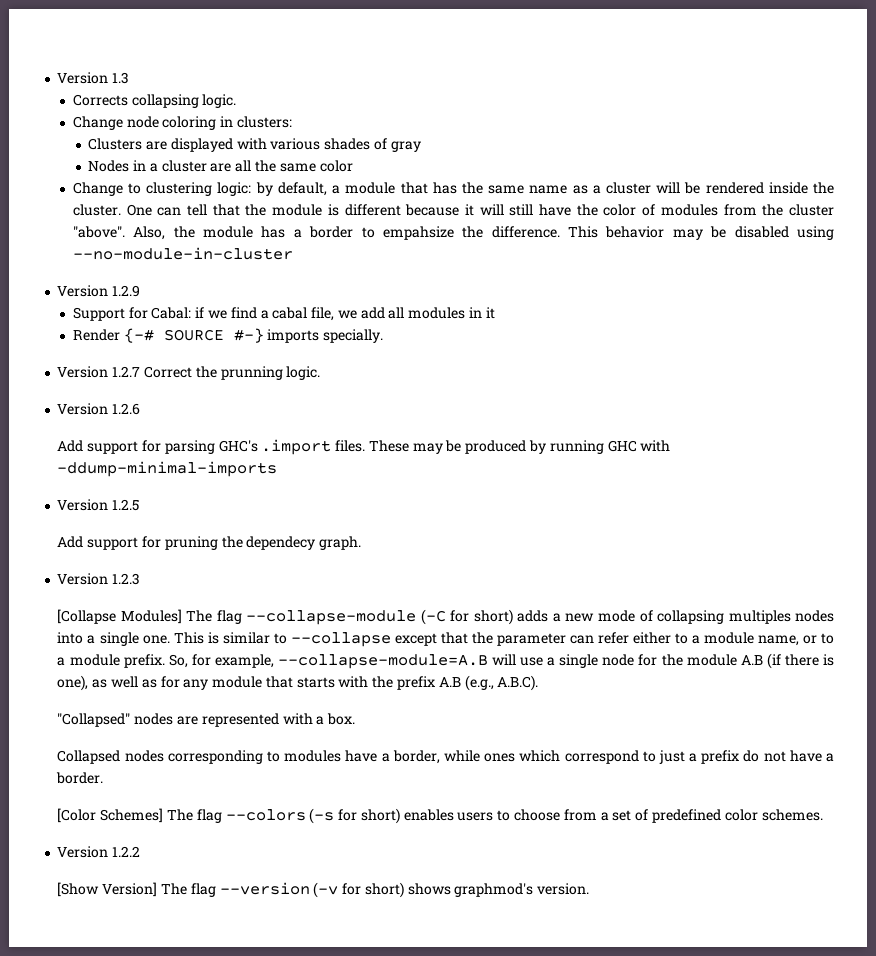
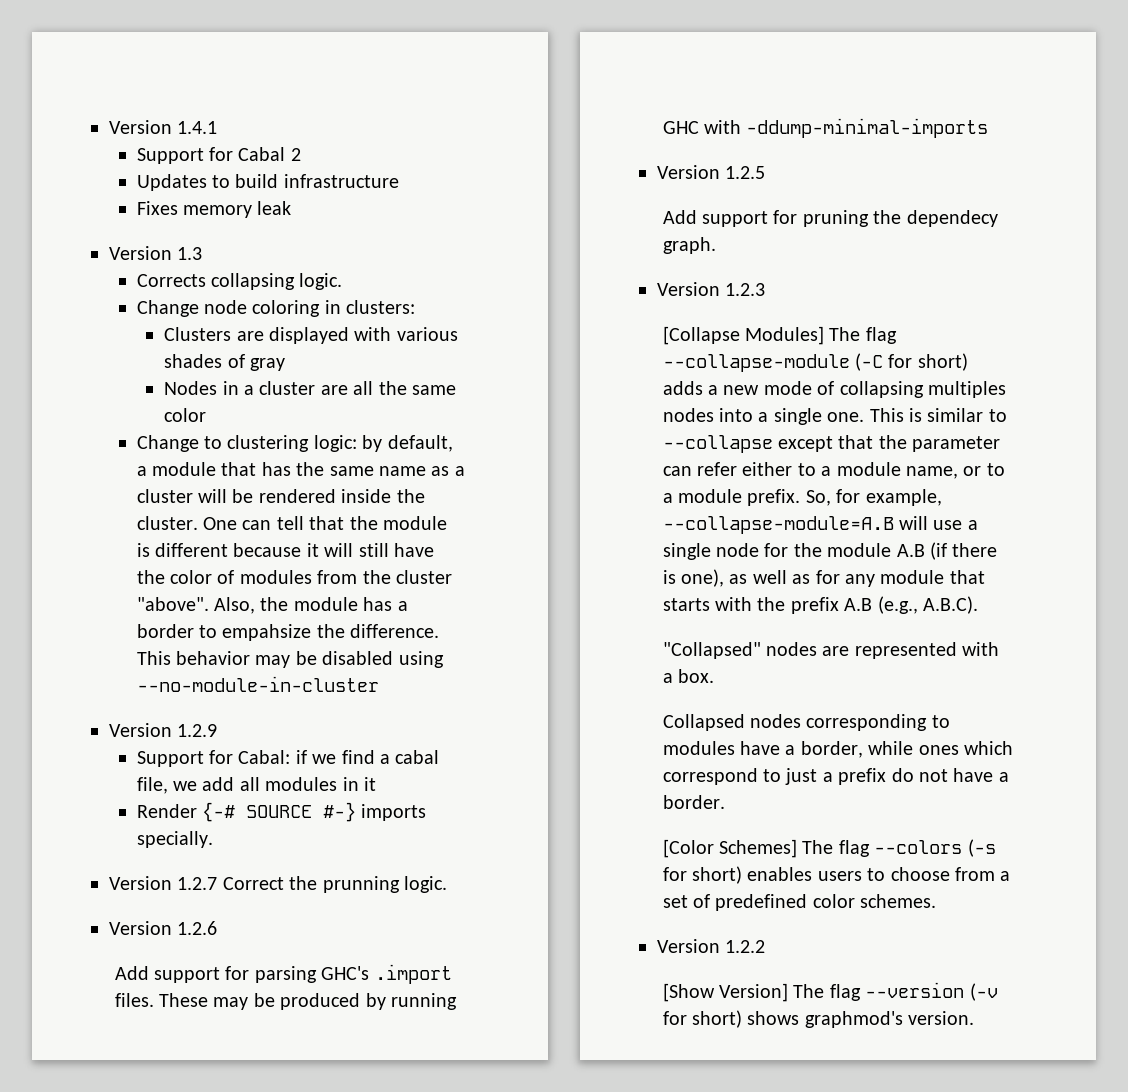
+ Version 1.4.1
+ Support for Cabal 2
+ Updates to build infrastructure
+ Fixes memory leak

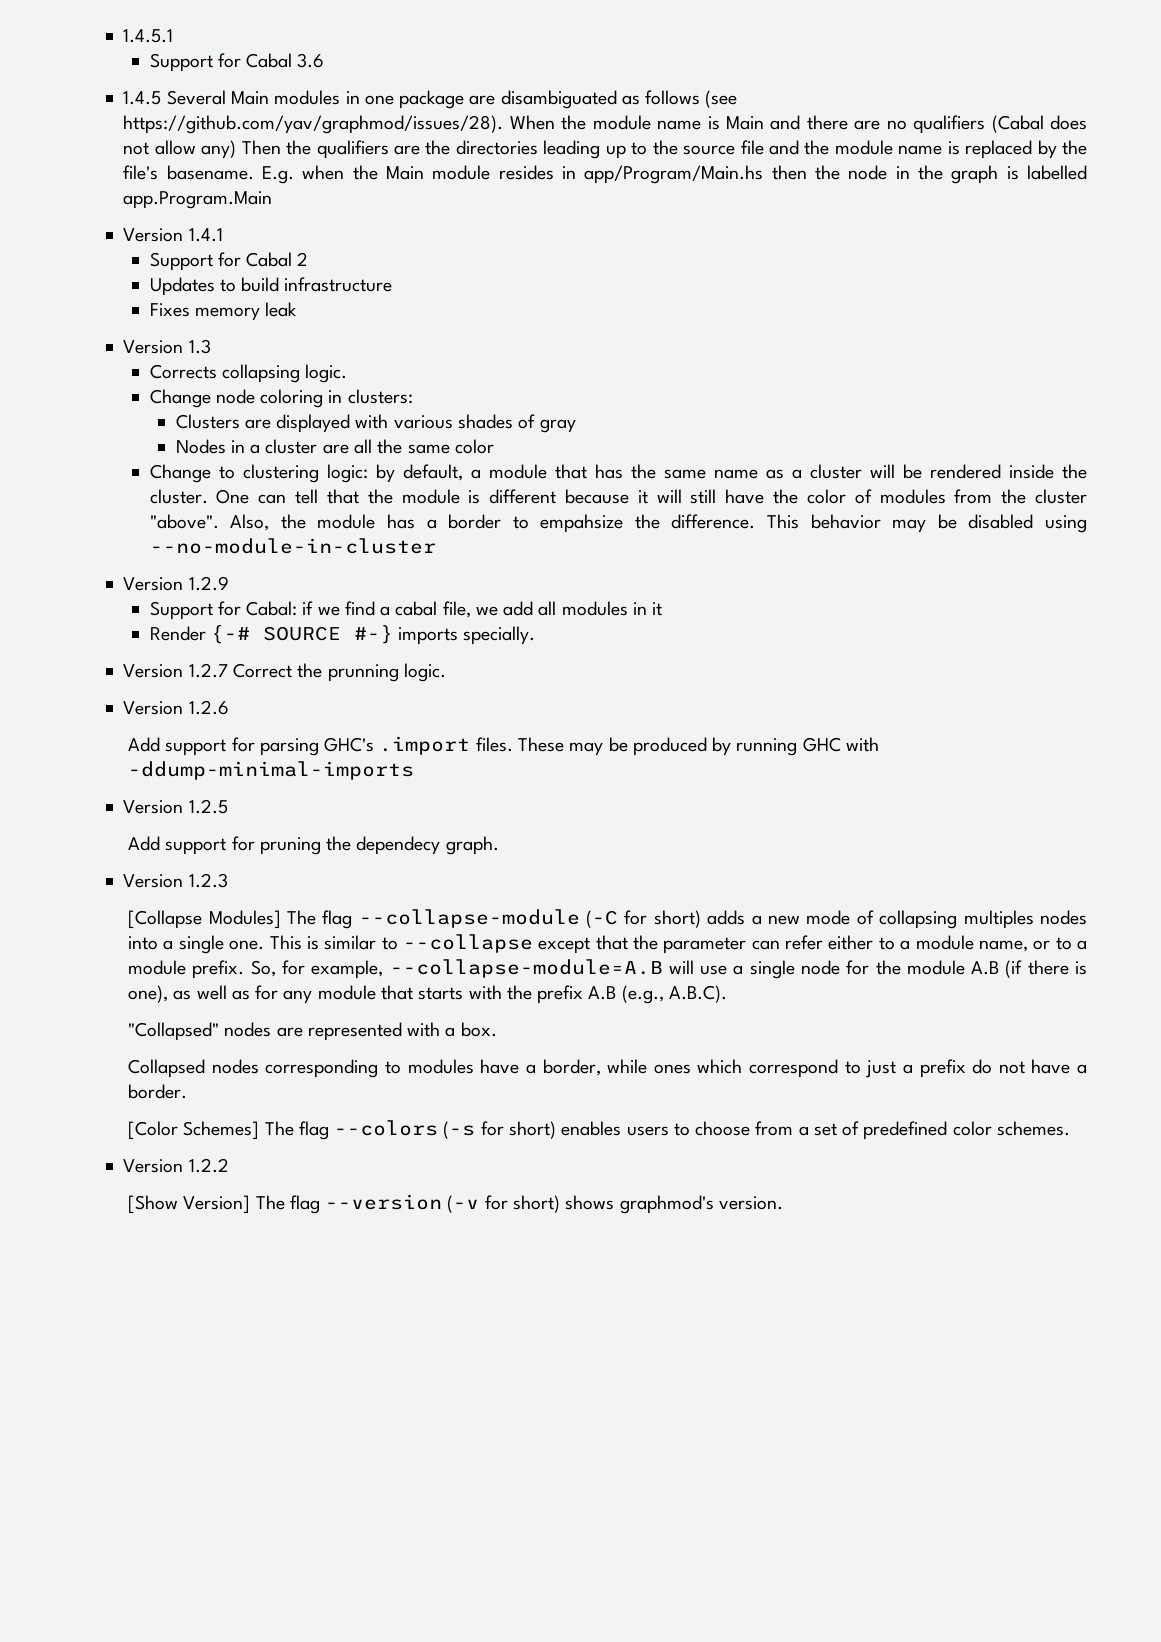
+ 1.4.5.1
+ Support for Cabal 3.6
+ 1.4.5 Several Main modules in one package are disambiguated as follows (see https://github.com/yav/graphmod/issues/28). When the module name is Main and there are no qualifiers (Cabal does not allow any) Then the qualifiers are the directories leading up to the source file and the module name is replaced by the file's basename. E.g. when the Main module resides in app/Program/Main.hs then the node in the graph is labelled app.Program.Main

